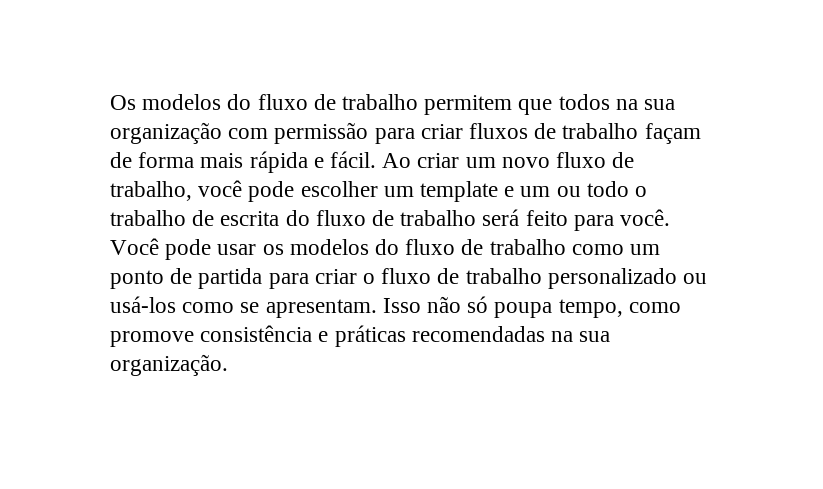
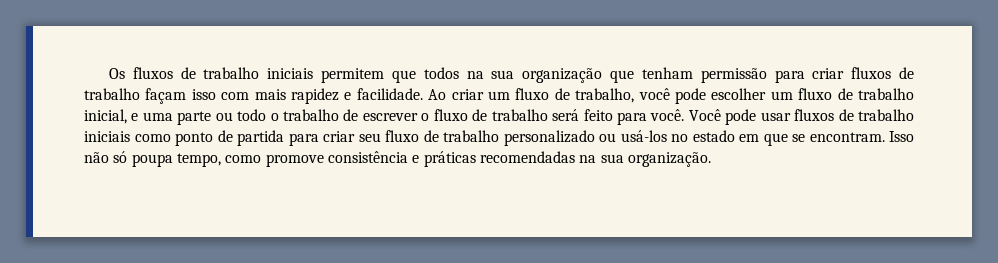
- Os modelos do fluxo de trabalho permitem que todos na sua organização com permissão para criar fluxos de trabalho façam de forma mais rápida e fácil.
+ Os fluxos de trabalho iniciais permitem que todos na sua organização que tenham permissão para criar fluxos de trabalho façam isso com mais rapidez e facilidade.
- Ao criar um novo fluxo de trabalho, você pode escolher um template e um ou todo o trabalho de escrita do fluxo de trabalho será feito para você.
+ Ao criar um fluxo de trabalho, você pode escolher um fluxo de trabalho inicial, e uma parte ou todo o trabalho de escrever o fluxo de trabalho será feito para você.
- Você pode usar os modelos do fluxo de trabalho como um ponto de partida para criar o fluxo de trabalho personalizado ou usá-los como se apresentam.
+ Você pode usar fluxos de trabalho iniciais como ponto de partida para criar seu fluxo de trabalho personalizado ou usá-los no estado em que se encontram.

